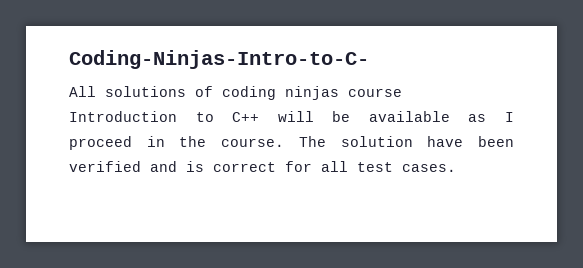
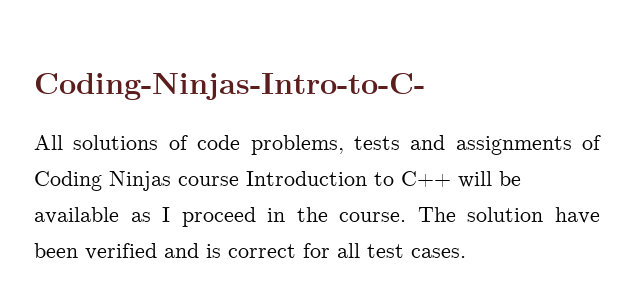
- All solutions of coding ninjas course Introduction to C++ will be available as I proceed in the course.
+ All solutions of code problems, tests and assignments of Coding Ninjas course Introduction to C++ will be available as I proceed in the course.

